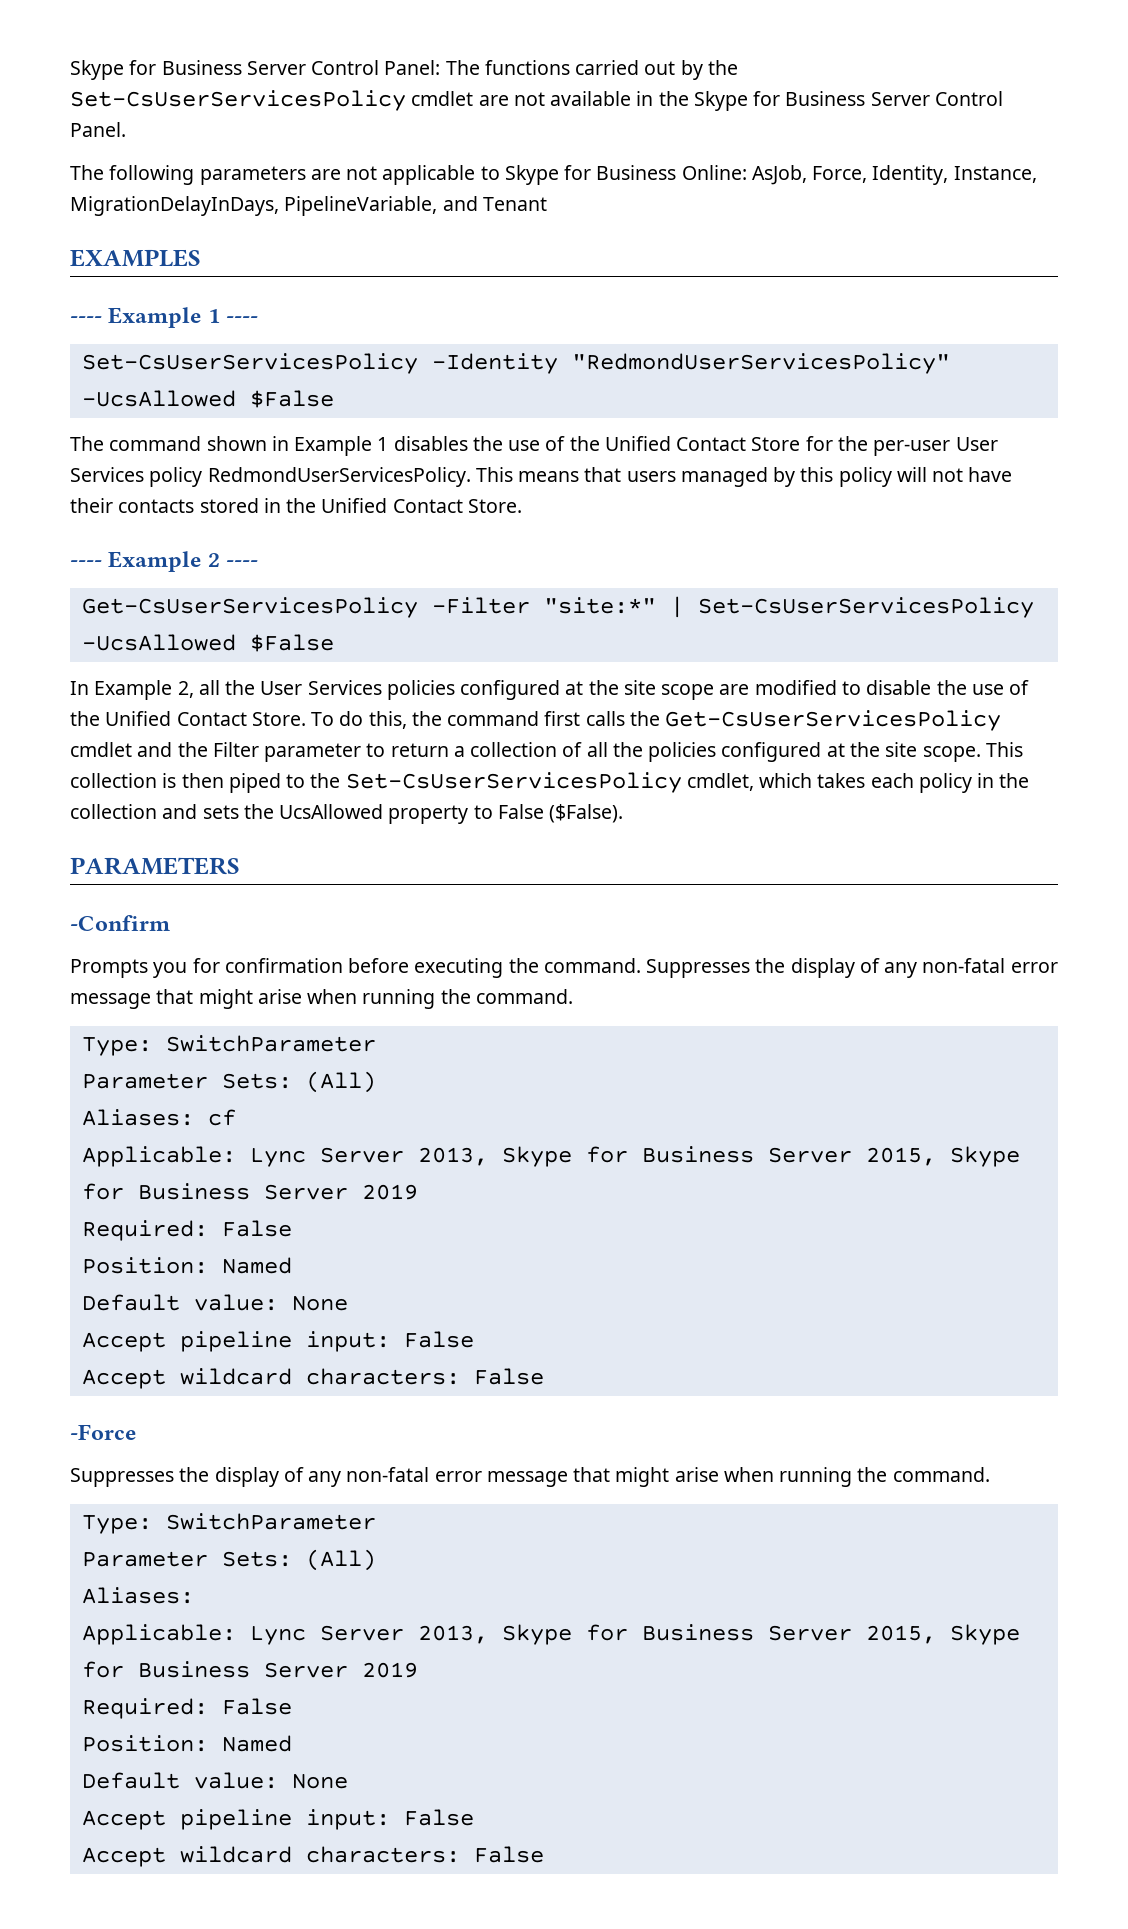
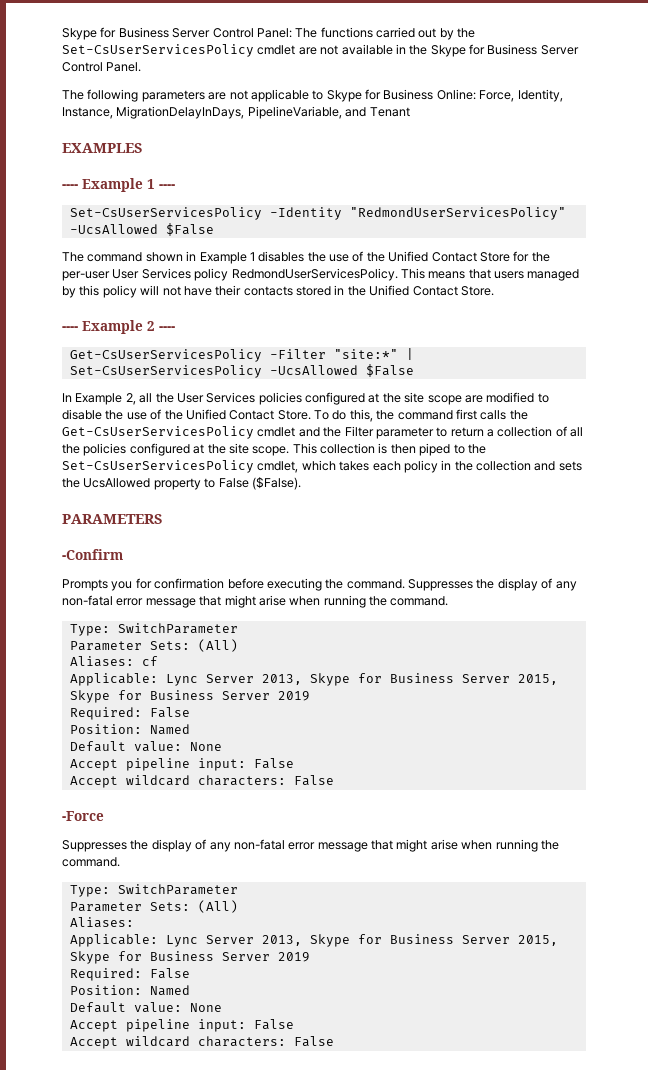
- The following parameters are not applicable to Skype for Business Online: AsJob, Force, Identity, Instance, MigrationDelayInDays, PipelineVariable, and Tenant
+ The following parameters are not applicable to Skype for Business Online: Force, Identity, Instance, MigrationDelayInDays, PipelineVariable, and Tenant

